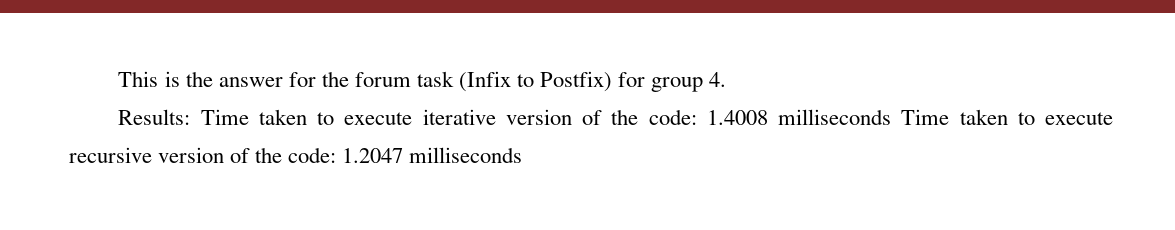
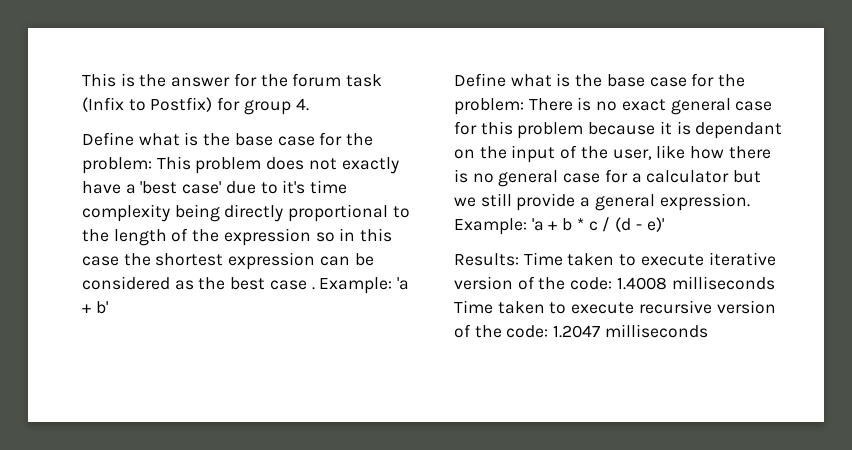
+ Define what is the base case for the problem: This problem does not exactly have a 'best case' due to it's time complexity being directly proportional to the length of the expression so in this case the shortest expression can be considered as the best case . Example: 'a + b'
+ Define what is the base case for the problem: There is no exact general case for this problem because it is dependant on the input of the user, like how there is no general case for a calculator but we still provide a general expression. Example: 'a + b * c / (d - e)'

